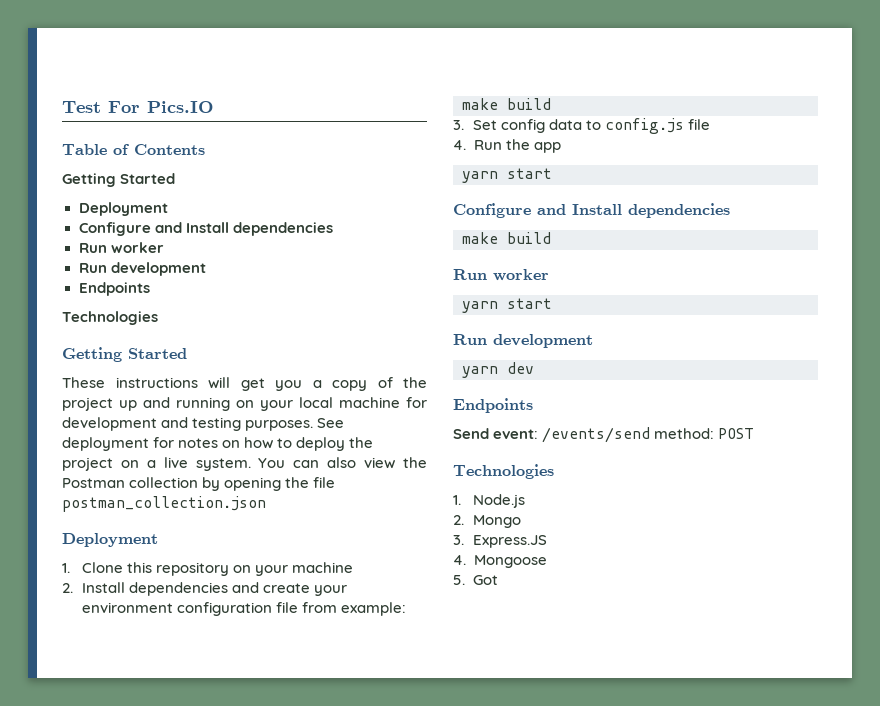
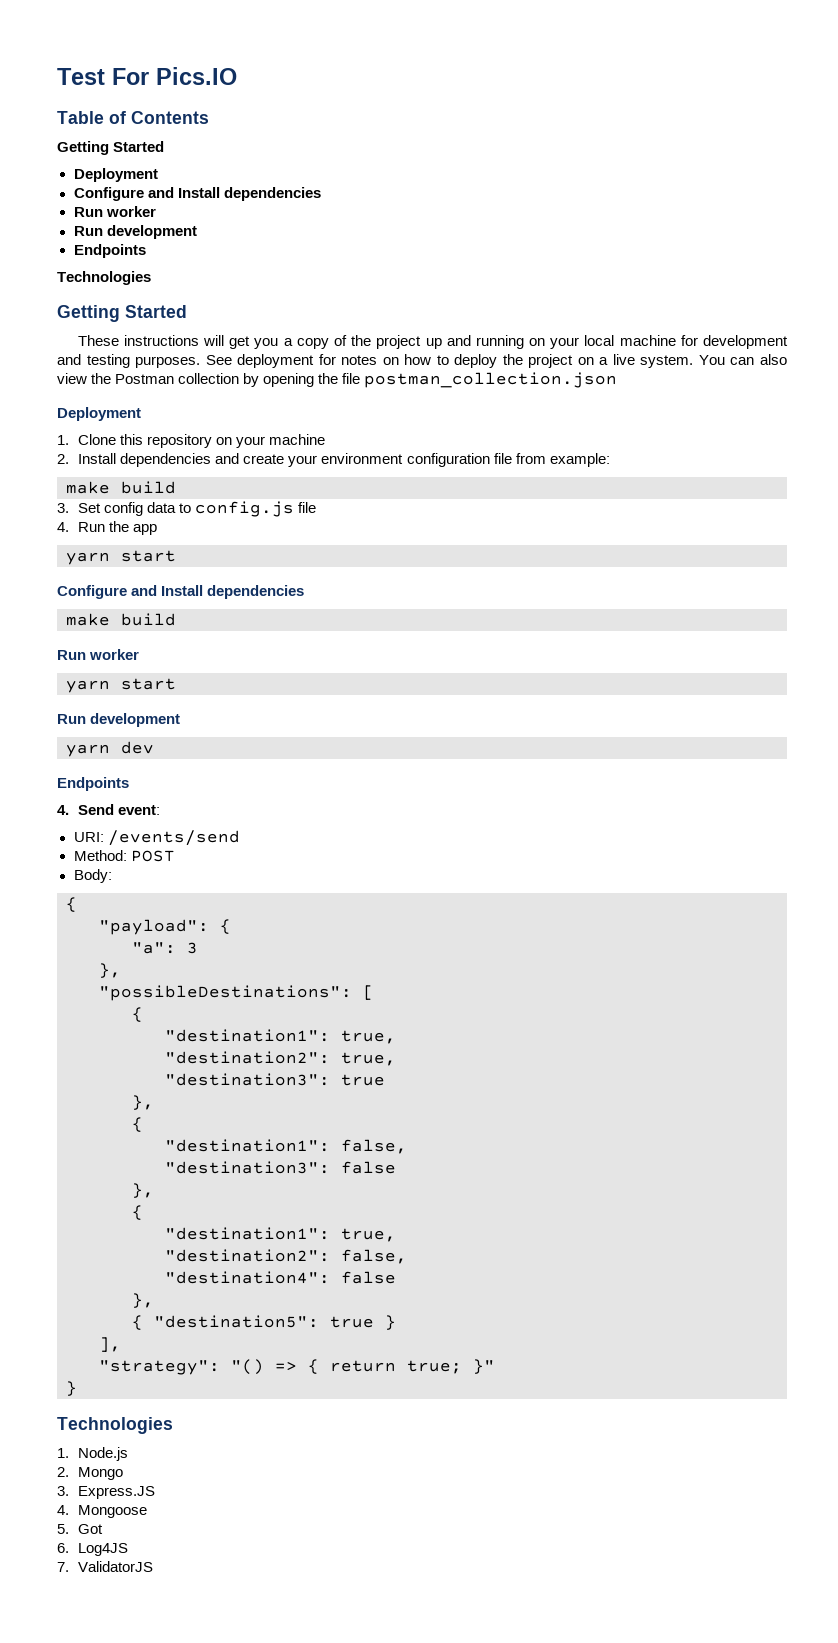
- Send event: /events/send method: POST
+ 4. Send event:
+ URI: /events/send
+ Method: POST
+ Body:
+ {
+ "payload": {
+ "a": 3
+ },
+ "possibleDestinations": [
+ {
+ "destination1": true,
+ "destination2": true,
+ "destination3": true
+ },
+ {
+ "destination1": false,
+ "destination3": false
+ },
+ {
+ "destination1": true,
+ "destination2": false,
+ "destination4": false
+ },
+ { "destination5": true }
+ ],
+ "strategy": "() => { return true; }"
+ }
+ 6. Log4JS
+ 7. ValidatorJS

